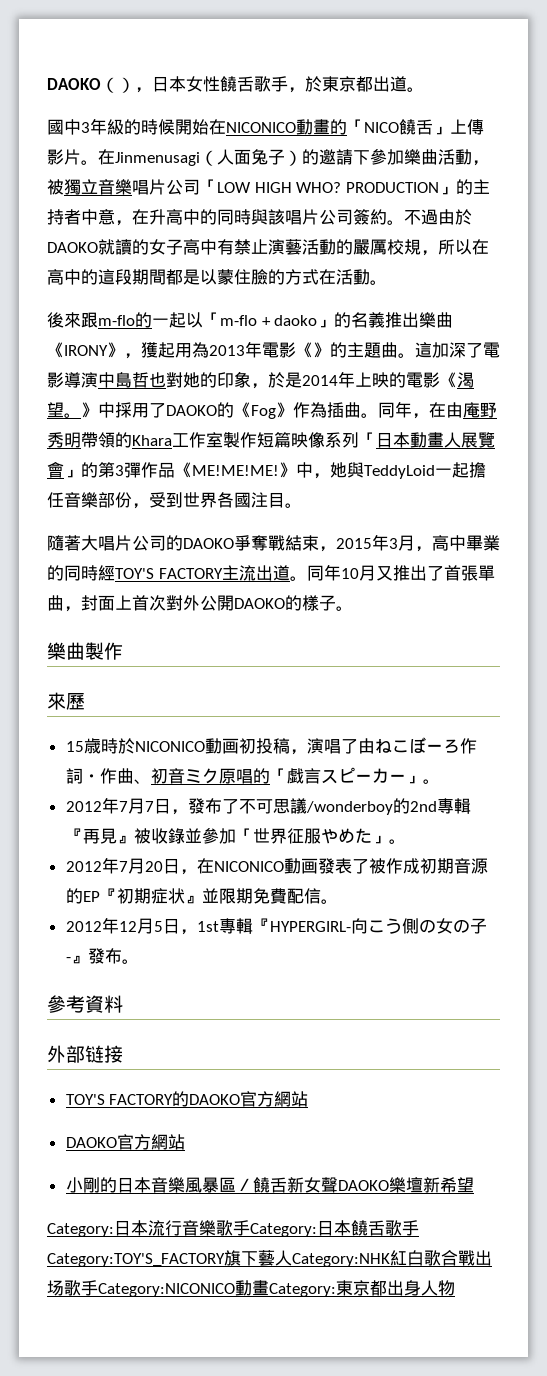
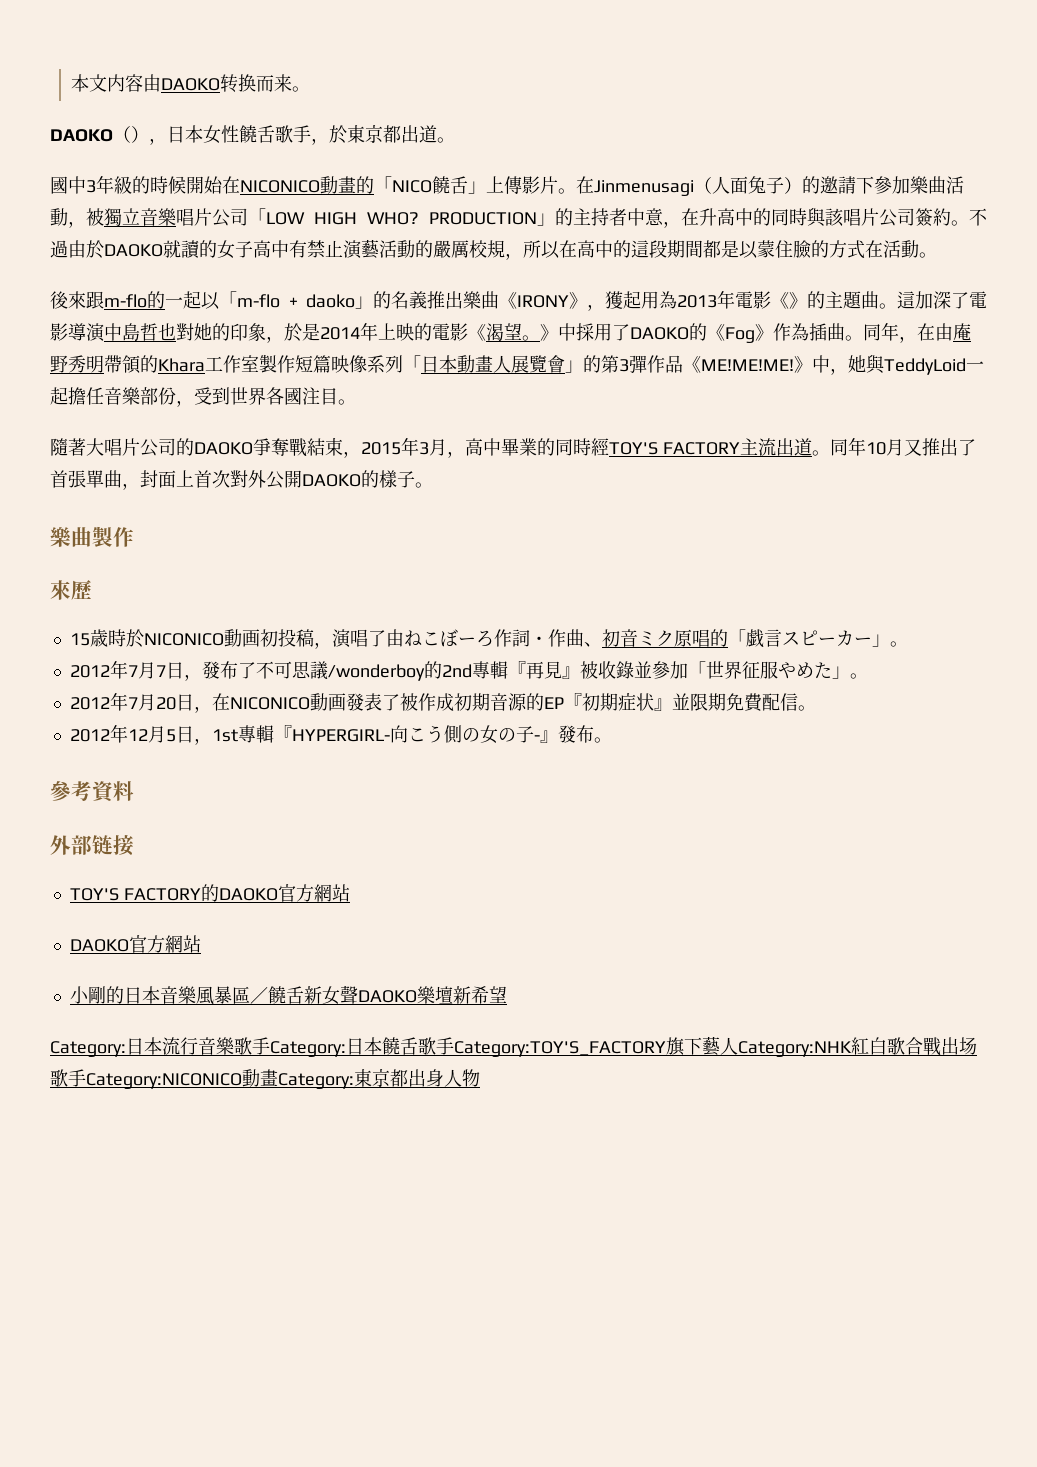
+ 本文内容由DAOKO转换而来。

